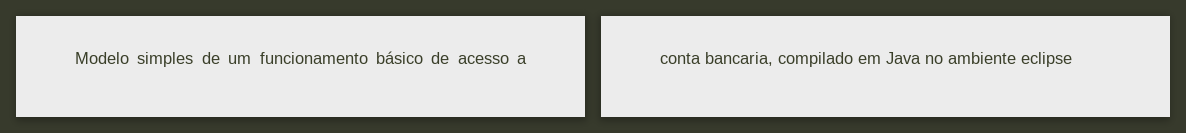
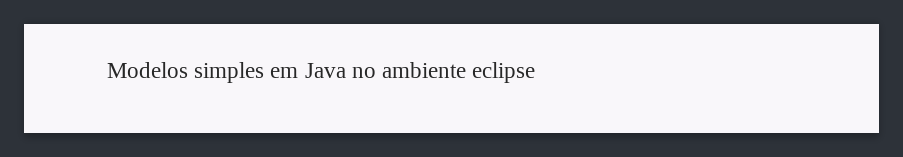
- Modelo simples de um funcionamento básico de acesso a conta bancaria, compilado em Java no ambiente eclipse
+ Modelos simples em Java no ambiente eclipse

